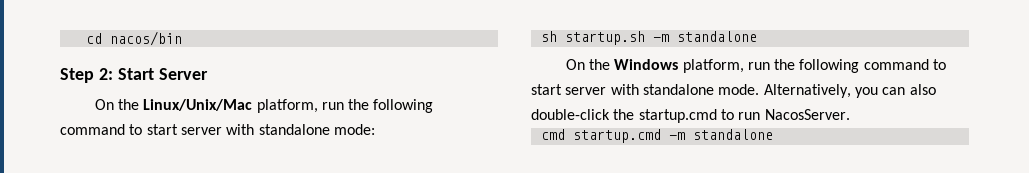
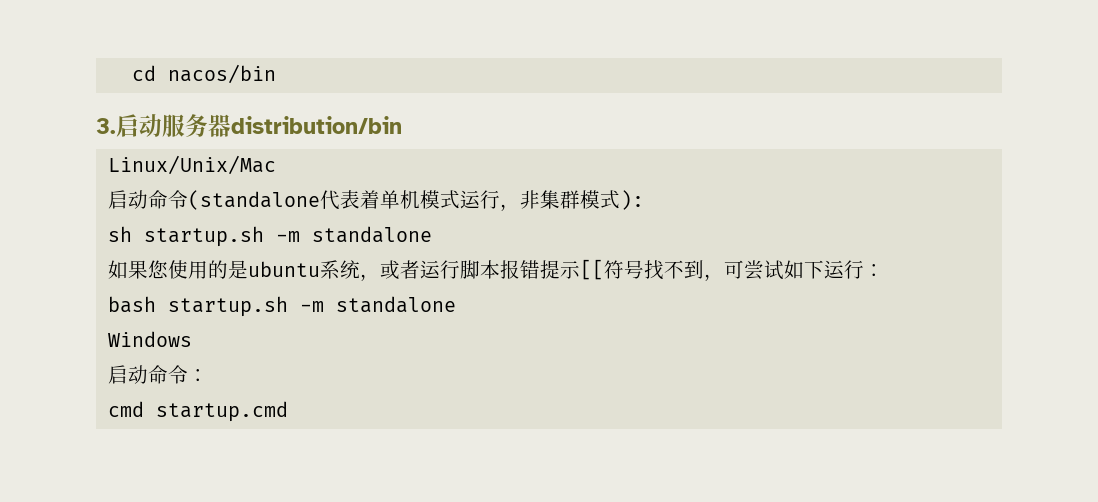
- Step 2: Start Server
- On the Linux/Unix/Mac platform, run the following command to start server with standalone mode:
+ 3.启动服务器distribution/bin
+ Linux/Unix/Mac
+ 启动命令(standalone代表着单机模式运行，非集群模式):
  sh startup.sh -m standalone
- On the Windows platform, run the following command to start server with standalone mode. Alternatively, you can also double-click the startup.cmd to run NacosServer.
+ 如果您使用的是ubuntu系统，或者运行脚本报错提示[[符号找不到，可尝试如下运行：
+ bash startup.sh -m standalone
+ Windows
+ 启动命令：
- cmd startup.cmd -m standalone
+ cmd startup.cmd

